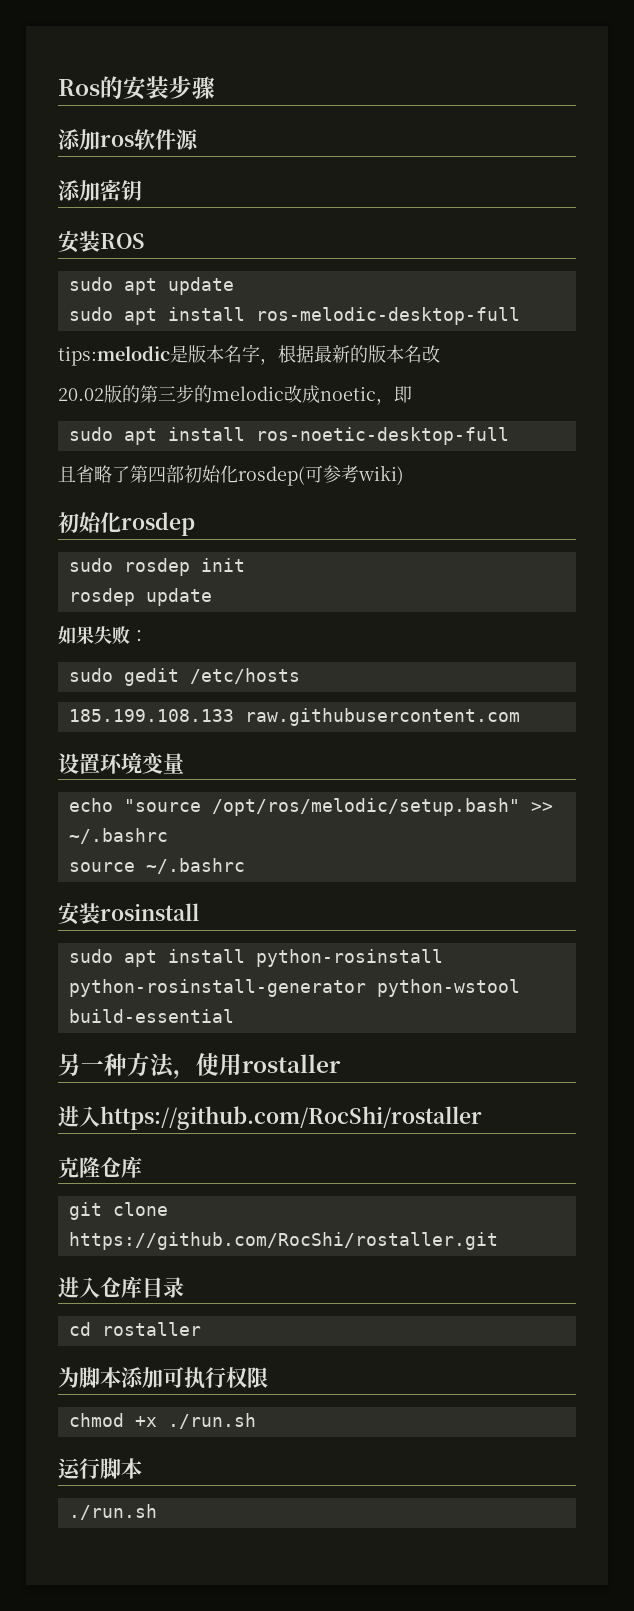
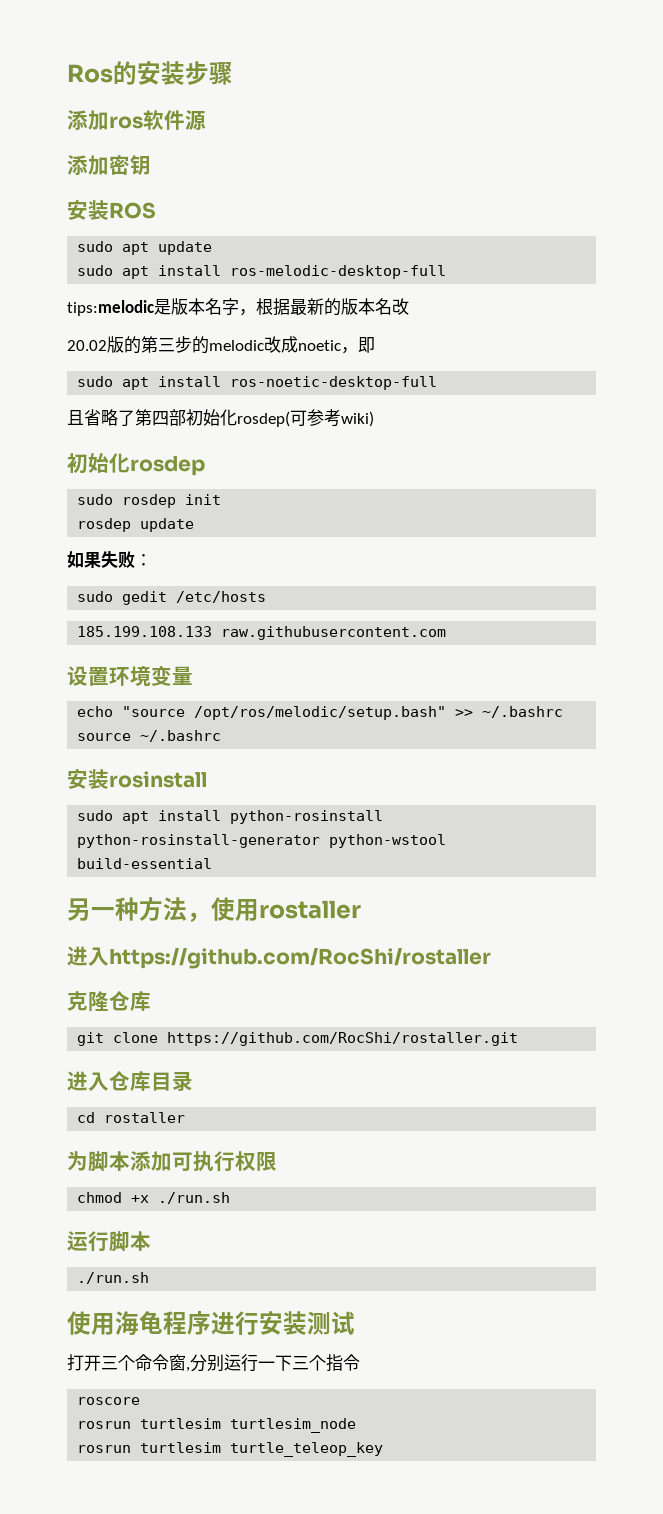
+ 使用海龟程序进行安装测试
+ 打开三个命令窗,分别运行一下三个指令
+ roscore
+ rosrun turtlesim turtlesim_node
+ rosrun turtlesim turtle_teleop_key

